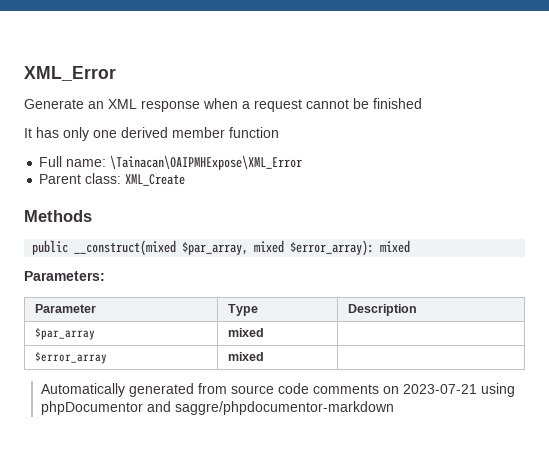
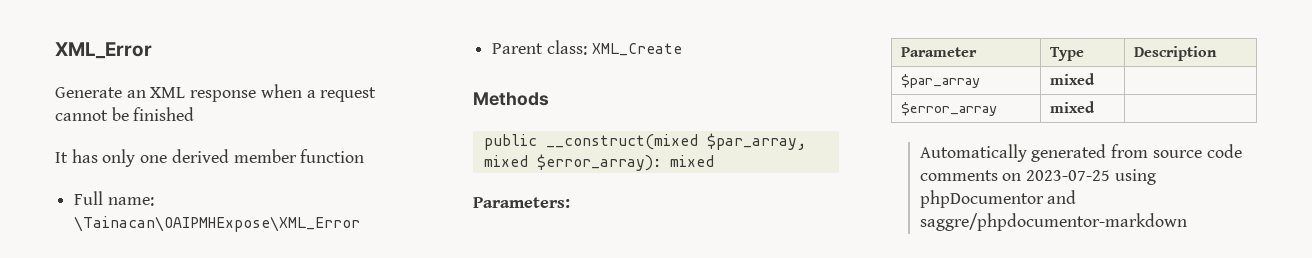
- Automatically generated from source code comments on 2023-07-21 using phpDocumentor and saggre/phpdocumentor-markdown
+ Automatically generated from source code comments on 2023-07-25 using phpDocumentor and saggre/phpdocumentor-markdown

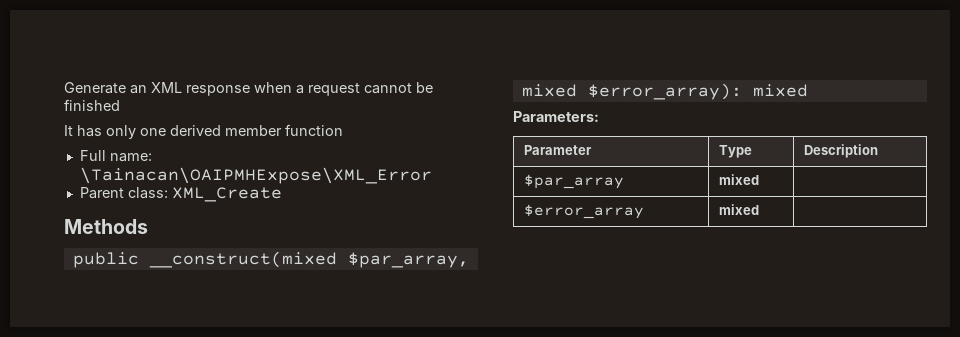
- XML_Error
- Automatically generated from source code comments on 2023-07-25 using phpDocumentor and saggre/phpdocumentor-markdown

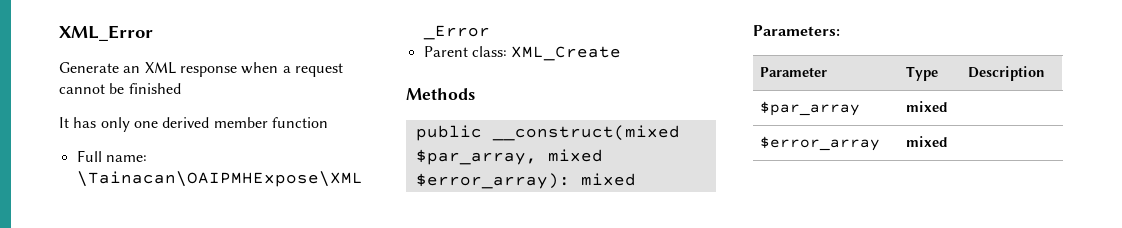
+ XML_Error

